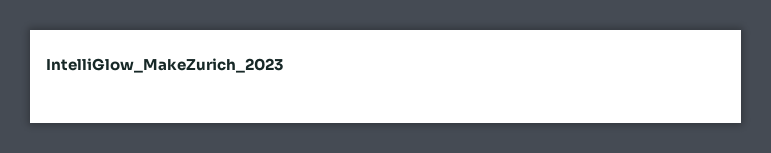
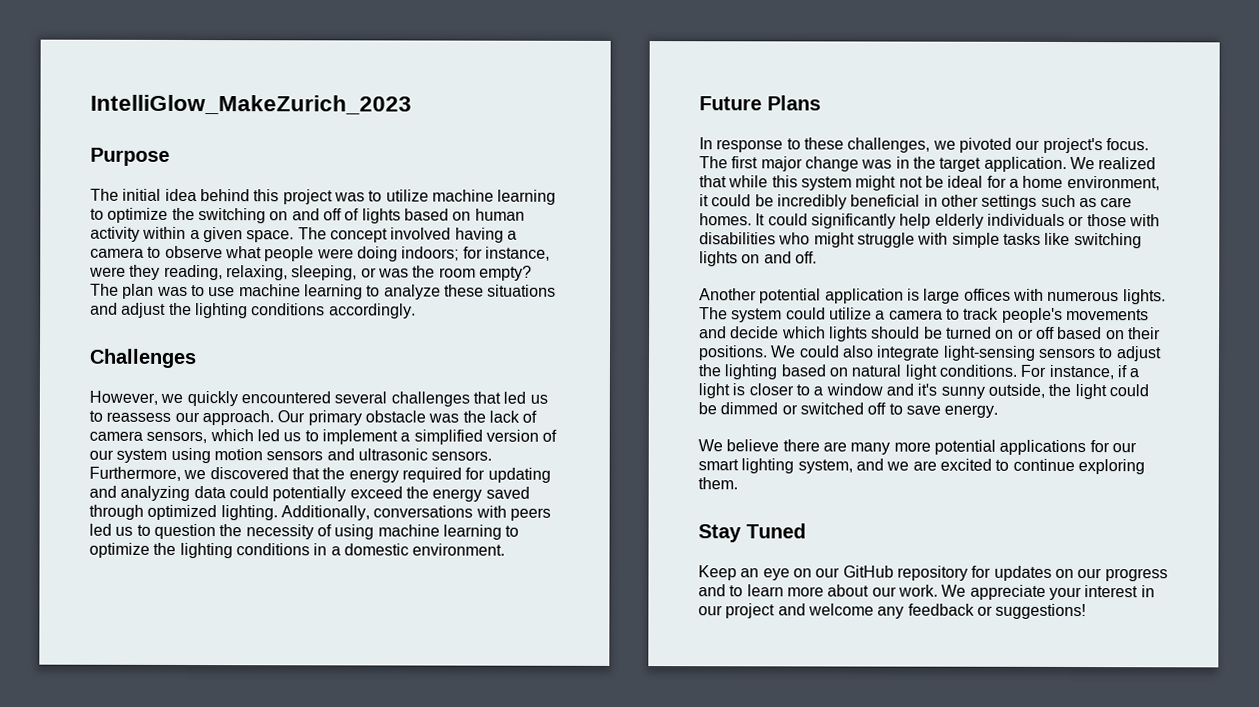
+ Purpose
+ The initial idea behind this project was to utilize machine learning to optimize the switching on and off of lights based on human activity within a given space. The concept involved having a camera to observe what people were doing indoors; for instance, were they reading, relaxing, sleeping, or was the room empty? The plan was to use machine learning to analyze these situations and adjust the lighting conditions accordingly.
+ Challenges
+ However, we quickly encountered several challenges that led us to reassess our approach. Our primary obstacle was the lack of camera sensors, which led us to implement a simplified version of our system using motion sensors and ultrasonic sensors. Furthermore, we discovered that the energy required for updating and analyzing data could potentially exceed the energy saved through optimized lighting. Additionally, conversations with peers led us to question the necessity of using machine learning to optimize the lighting conditions in a domestic environment.
+ Future Plans
+ In response to these challenges, we pivoted our project's focus. The first major change was in the target application. We realized that while this system might not be ideal for a home environment, it could be incredibly beneficial in other settings such as care homes. It could significantly help elderly individuals or those with disabilities who might struggle with simple tasks like switching lights on and off.
+ Another potential application is large offices with numerous lights. The system could utilize a camera to track people's movements and decide which lights should be turned on or off based on their positions. We could also integrate light-sensing sensors to adjust the lighting based on natural light conditions. For instance, if a light is closer to a window and it's sunny outside, the light could be dimmed or switched off to save energy.
+ We believe there are many more potential applications for our smart lighting system, and we are excited to continue exploring them.
+ Stay Tuned
+ Keep an eye on our GitHub repository for updates on our progress and to learn more about our work. We appreciate your interest in our project and welcome any feedback or suggestions!

